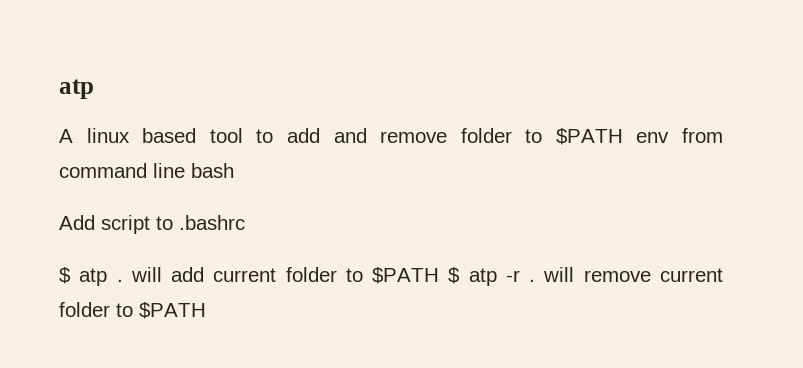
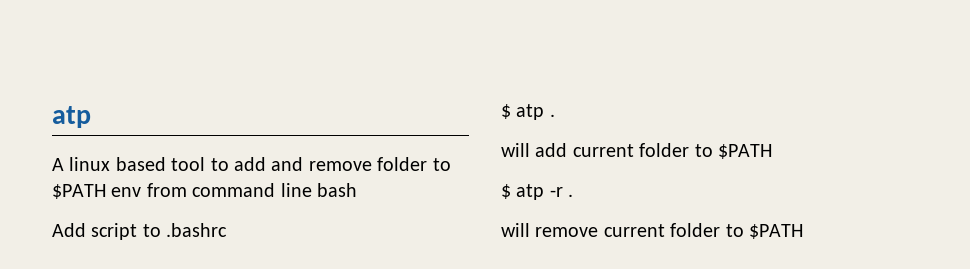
- $ atp . will add current folder to $PATH $ atp -r . will remove current folder to $PATH
+ $ atp .
+ will add current folder to $PATH
+ $ atp -r .
+ will remove current folder to $PATH

